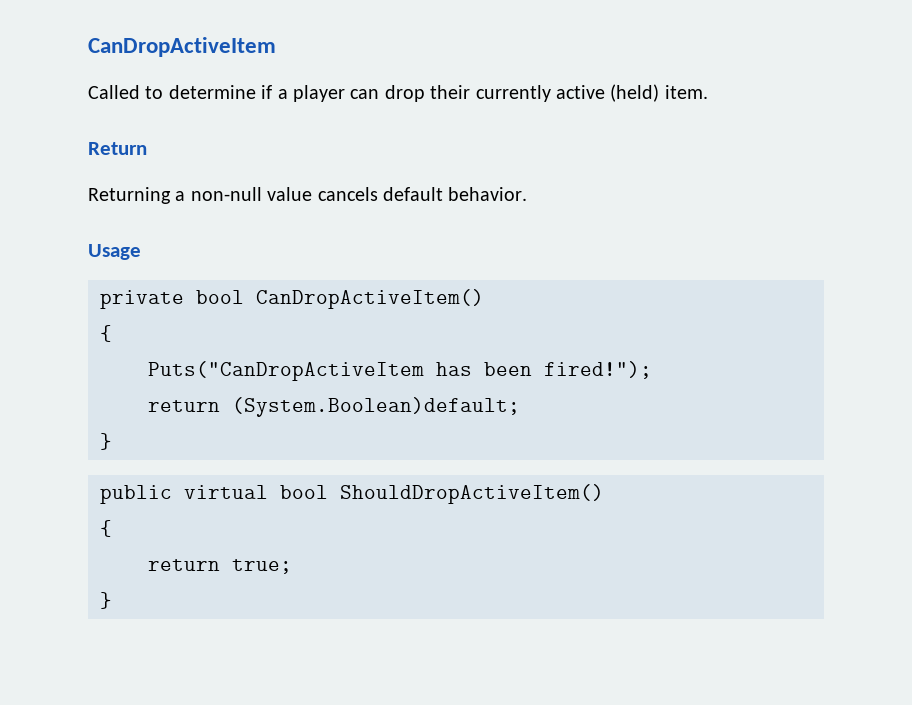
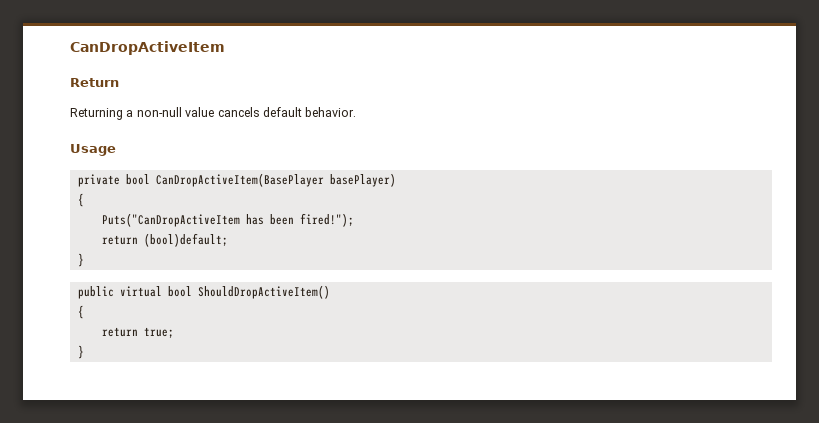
- Called to determine if a player can drop their currently active (held) item.
- private bool CanDropActiveItem()
+ private bool CanDropActiveItem(BasePlayer basePlayer)
- return (System.Boolean)default;
+ return (bool)default;

